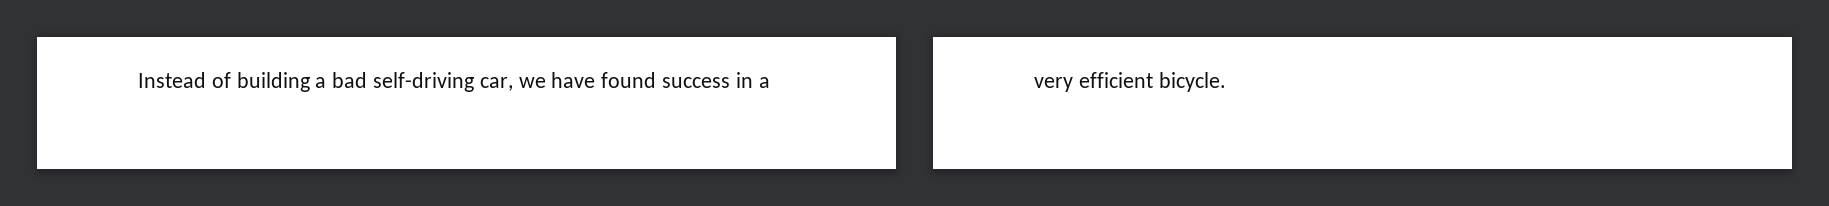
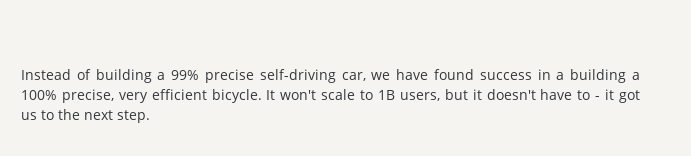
- Instead of building a bad self-driving car, we have found success in a very efficient bicycle.
+ Instead of building a 99% precise self-driving car, we have found success in a building a 100% precise, very efficient bicycle. It won't scale to 1B users, but it doesn't have to - it got us to the next step.

